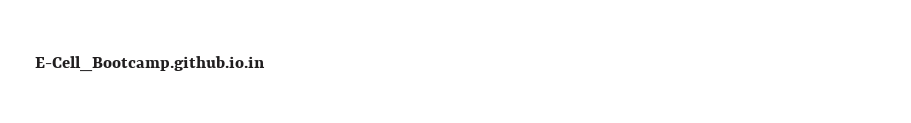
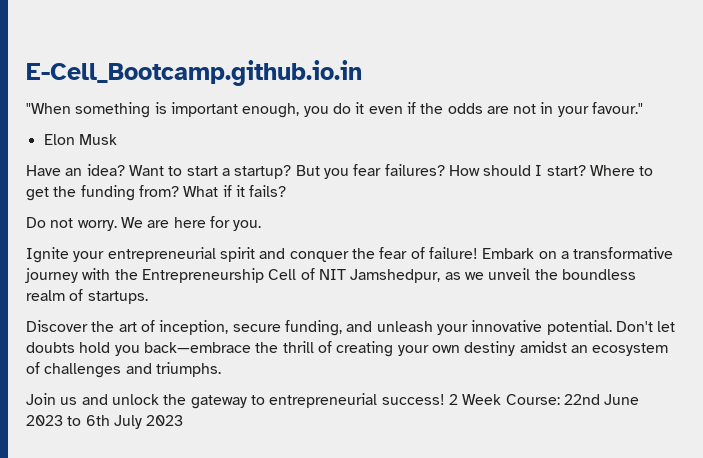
+ "When something is important enough, you do it even if the odds are not in your favour."
+ Elon Musk
+ Have an idea? Want to start a startup? But you fear failures? How should I start? Where to get the funding from? What if it fails?
+ Do not worry. We are here for you.
+ Ignite your entrepreneurial spirit and conquer the fear of failure! Embark on a transformative journey with the Entrepreneurship Cell of NIT Jamshedpur, as we unveil the boundless realm of startups.
+ Discover the art of inception, secure funding, and unleash your innovative potential. Don't let doubts hold you back—embrace the thrill of creating your own destiny amidst an ecosystem of challenges and triumphs.
+ Join us and unlock the gateway to entrepreneurial success! 2 Week Course: 22nd June 2023 to 6th July 2023

